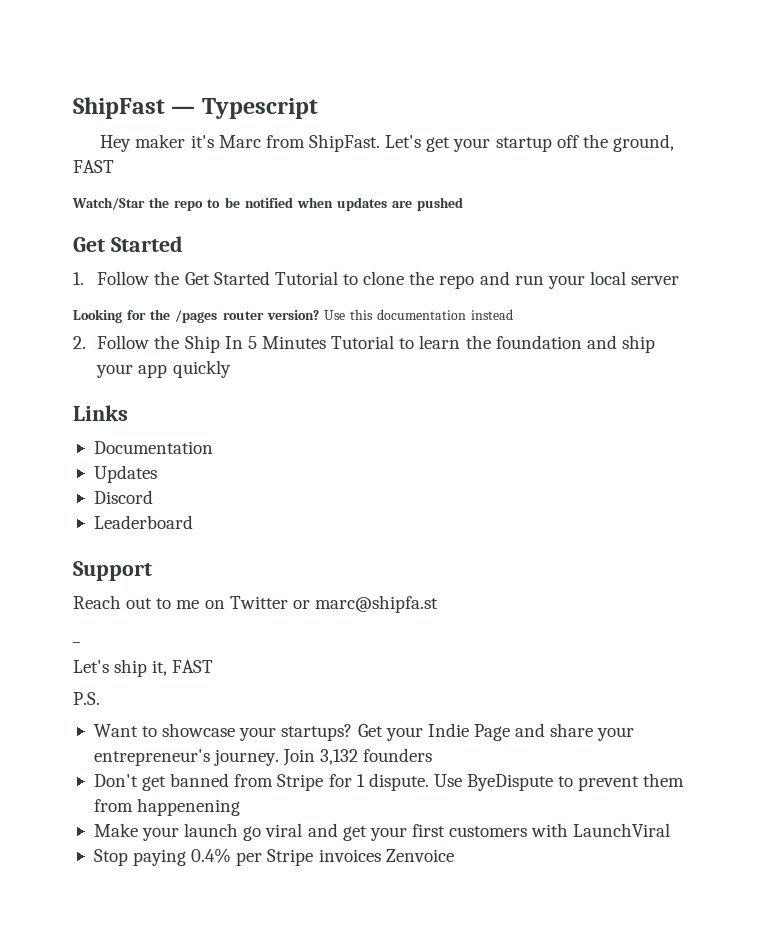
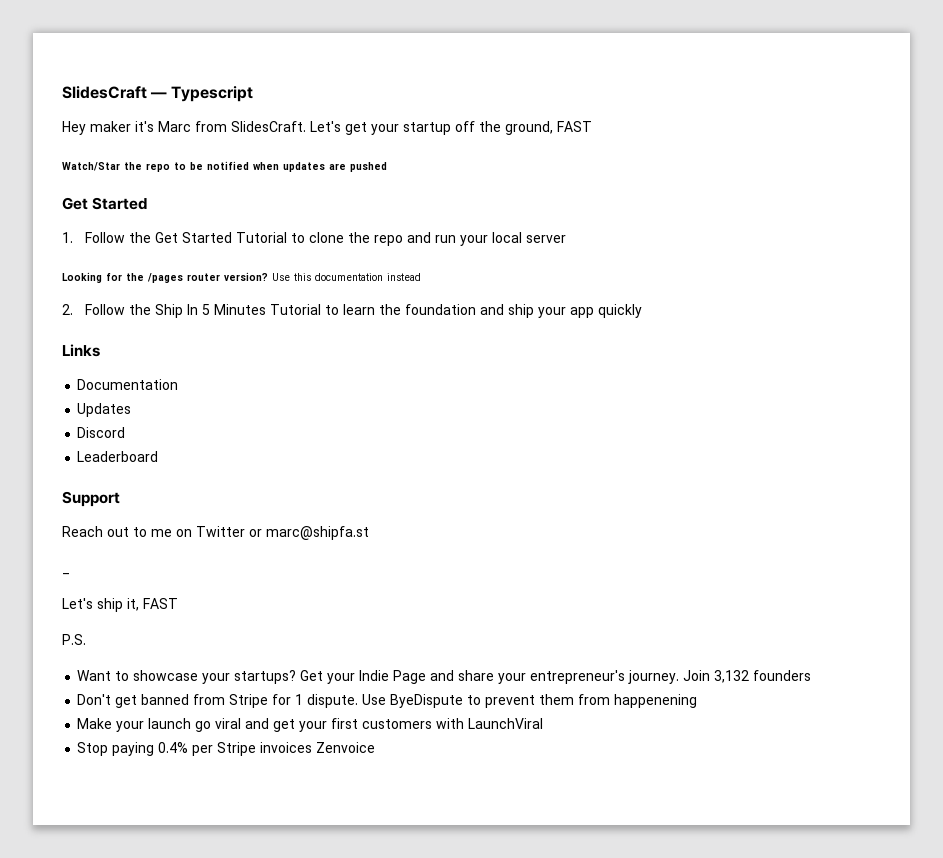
- ShipFast — Typescript
+ SlidesCraft — Typescript
- Hey maker it's Marc from ShipFast.
+ Hey maker it's Marc from SlidesCraft.

